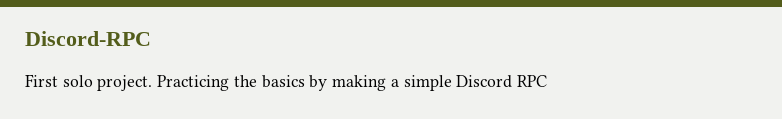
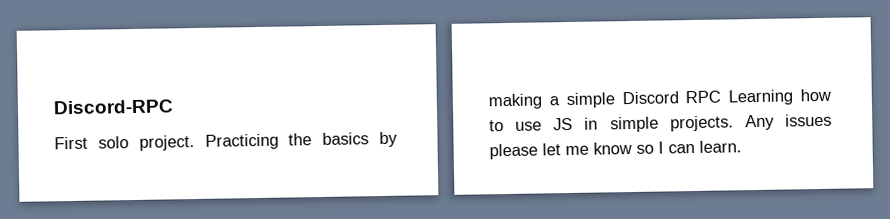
- Practicing the basics by making a simple Discord RPC
+ Practicing the basics by making a simple Discord RPC Learning how to use JS in simple projects. Any issues please let me know so I can learn.

